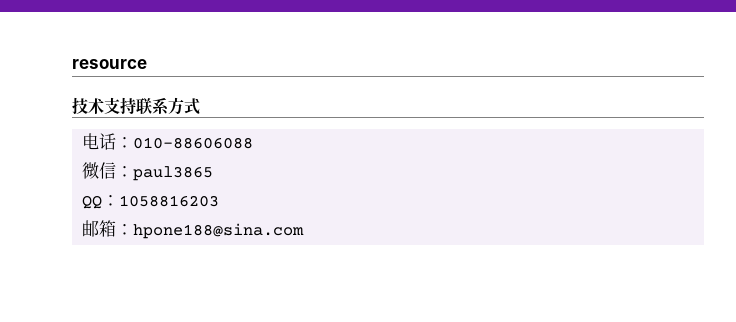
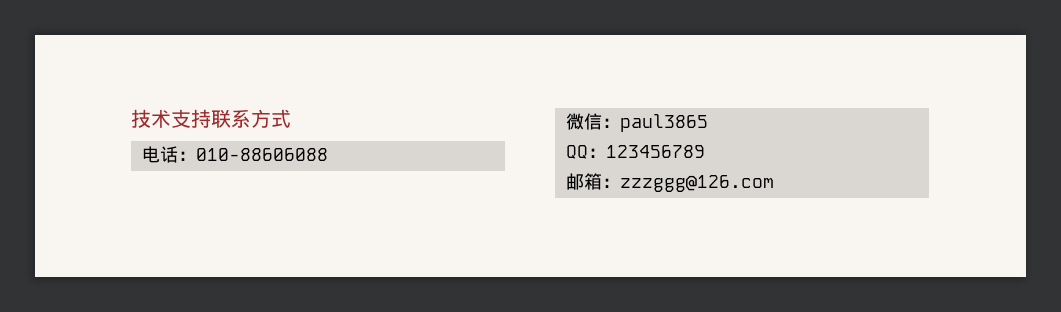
- resource
- QQ：1058816203
+ QQ：123456789
- 邮箱：hpone188@sina.com
+ 邮箱：zzzggg@126.com

